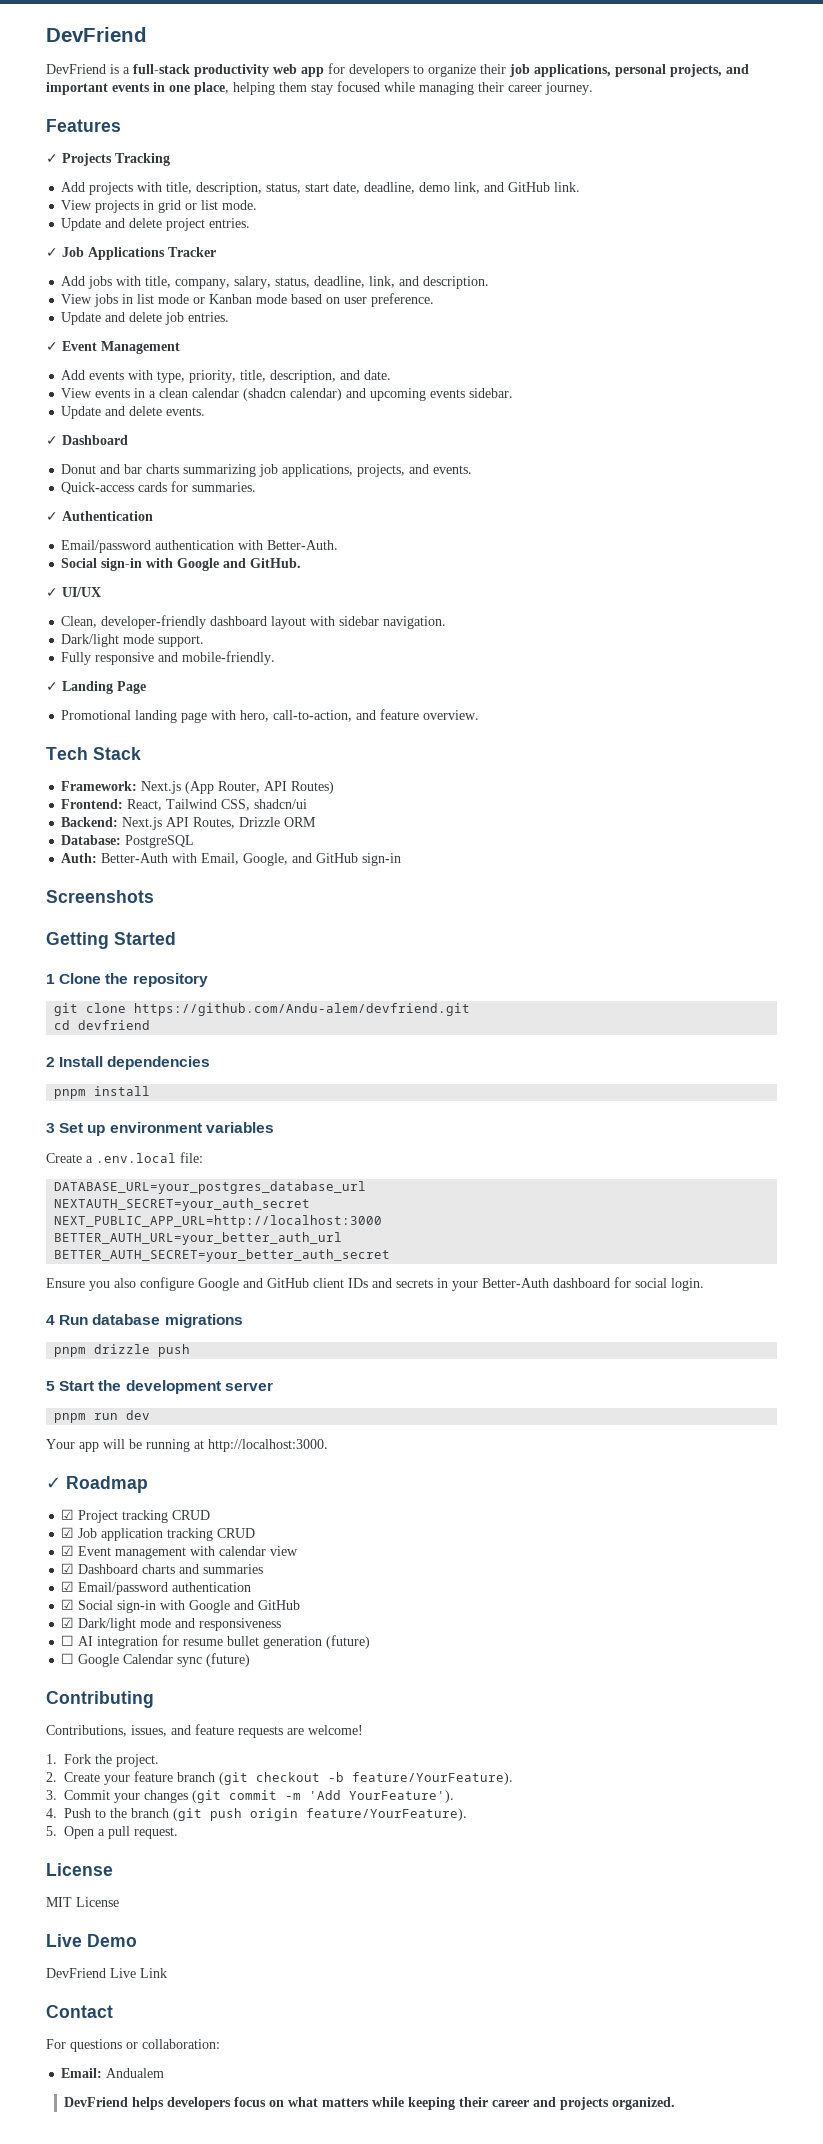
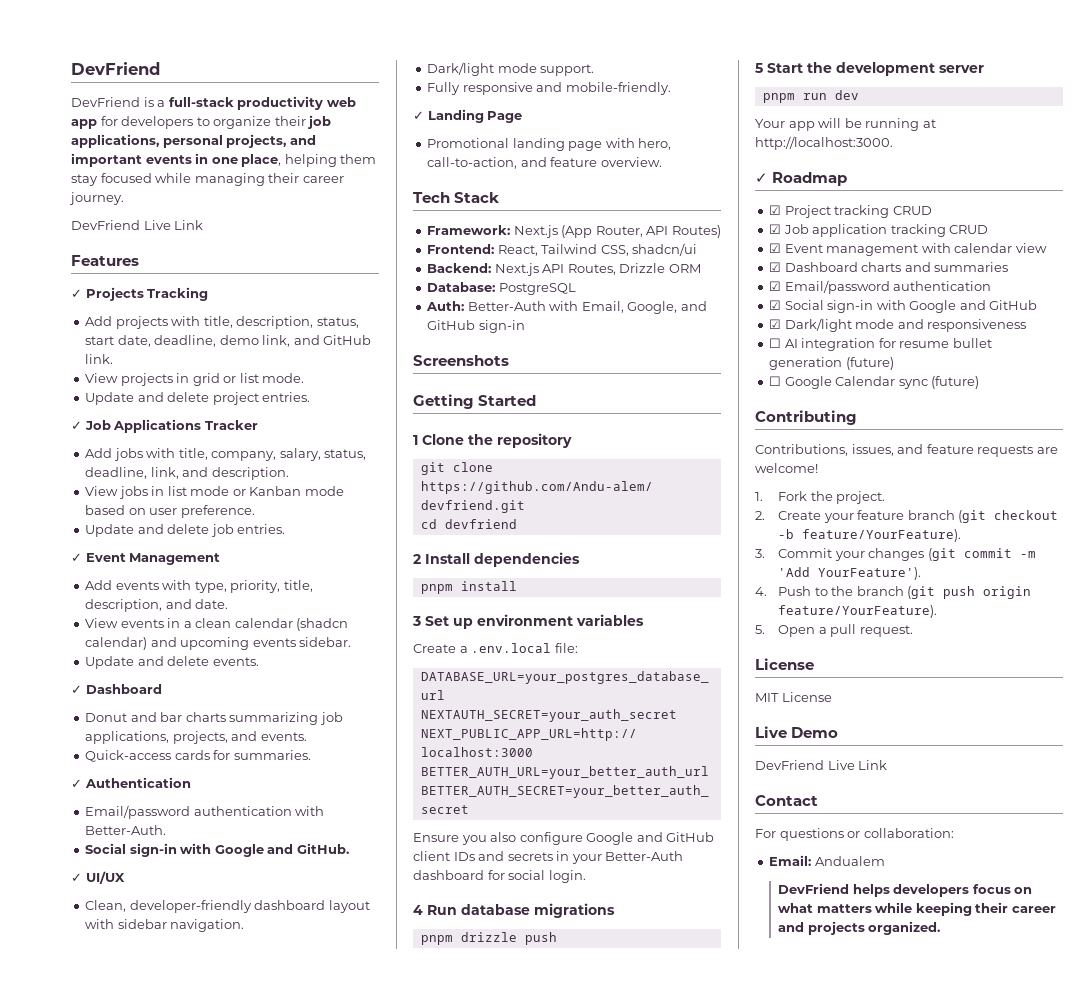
  DevFriend is a full-stack productivity web app for developers to organize their job applications, personal projects, and important events in one place, helping them stay focused while managing their career journey.
+ DevFriend Live Link

